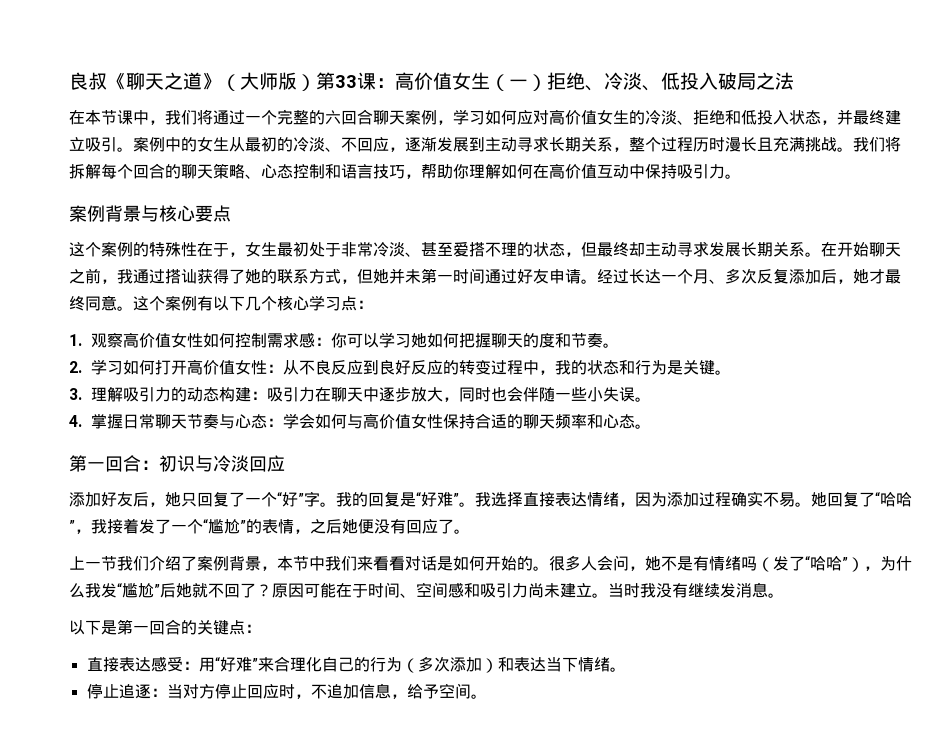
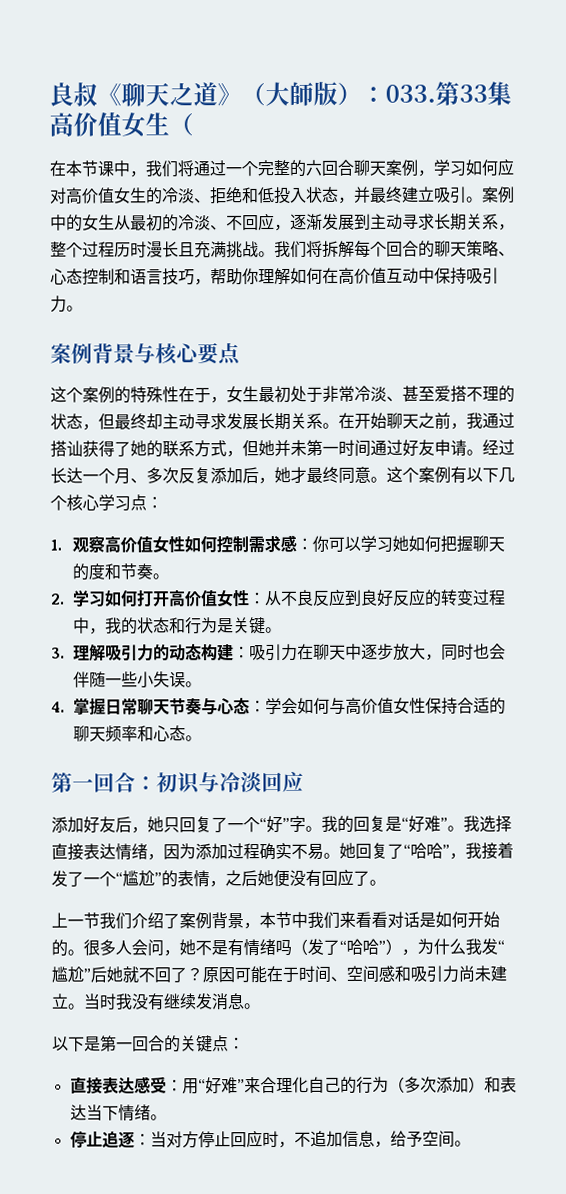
- 良叔《聊天之道》（大师版）第33课：高价值女生（一）拒绝、冷淡、低投入破局之法
+ 良叔《聊天之道》（大師版）：033.第33集高价值女生（

